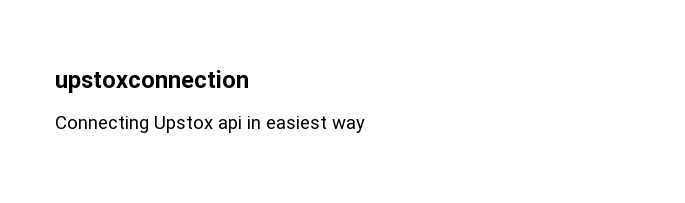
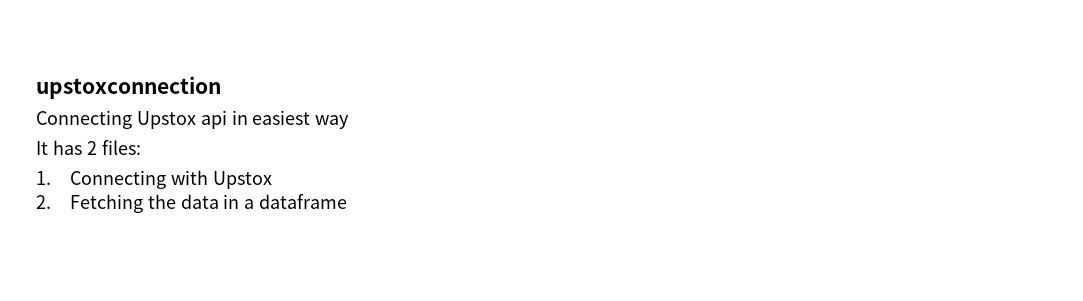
+ It has 2 files:
+ 1. Connecting with Upstox
+ 2. Fetching the data in a dataframe

